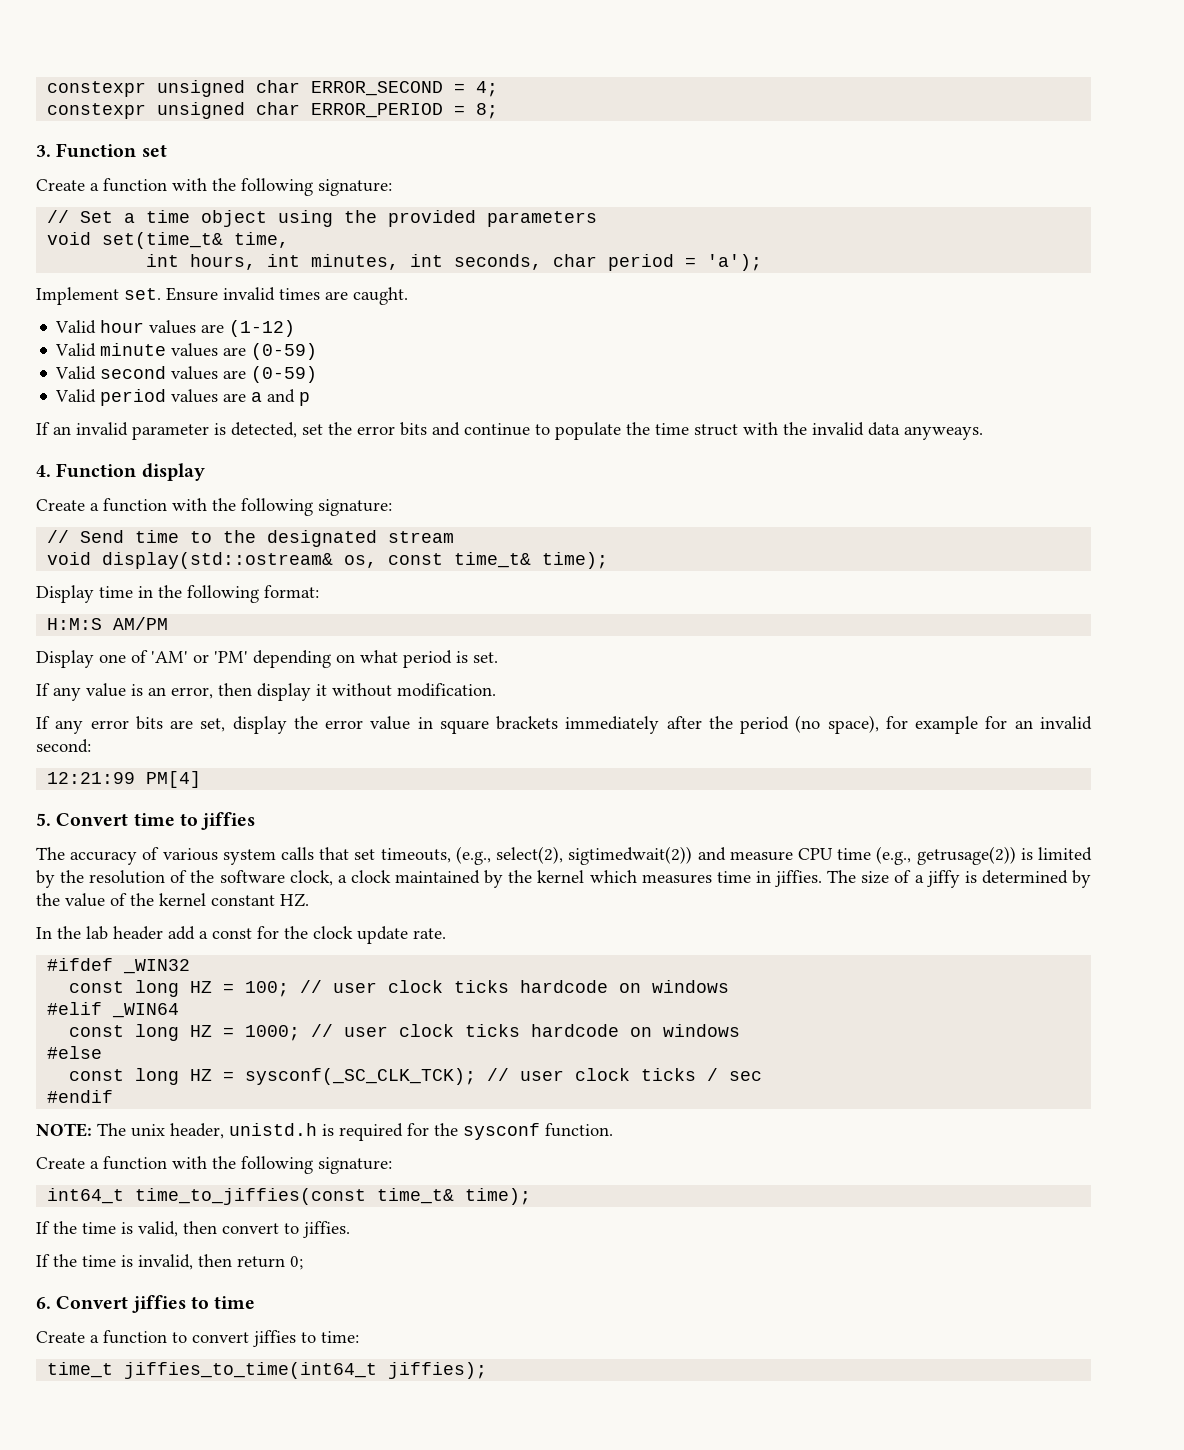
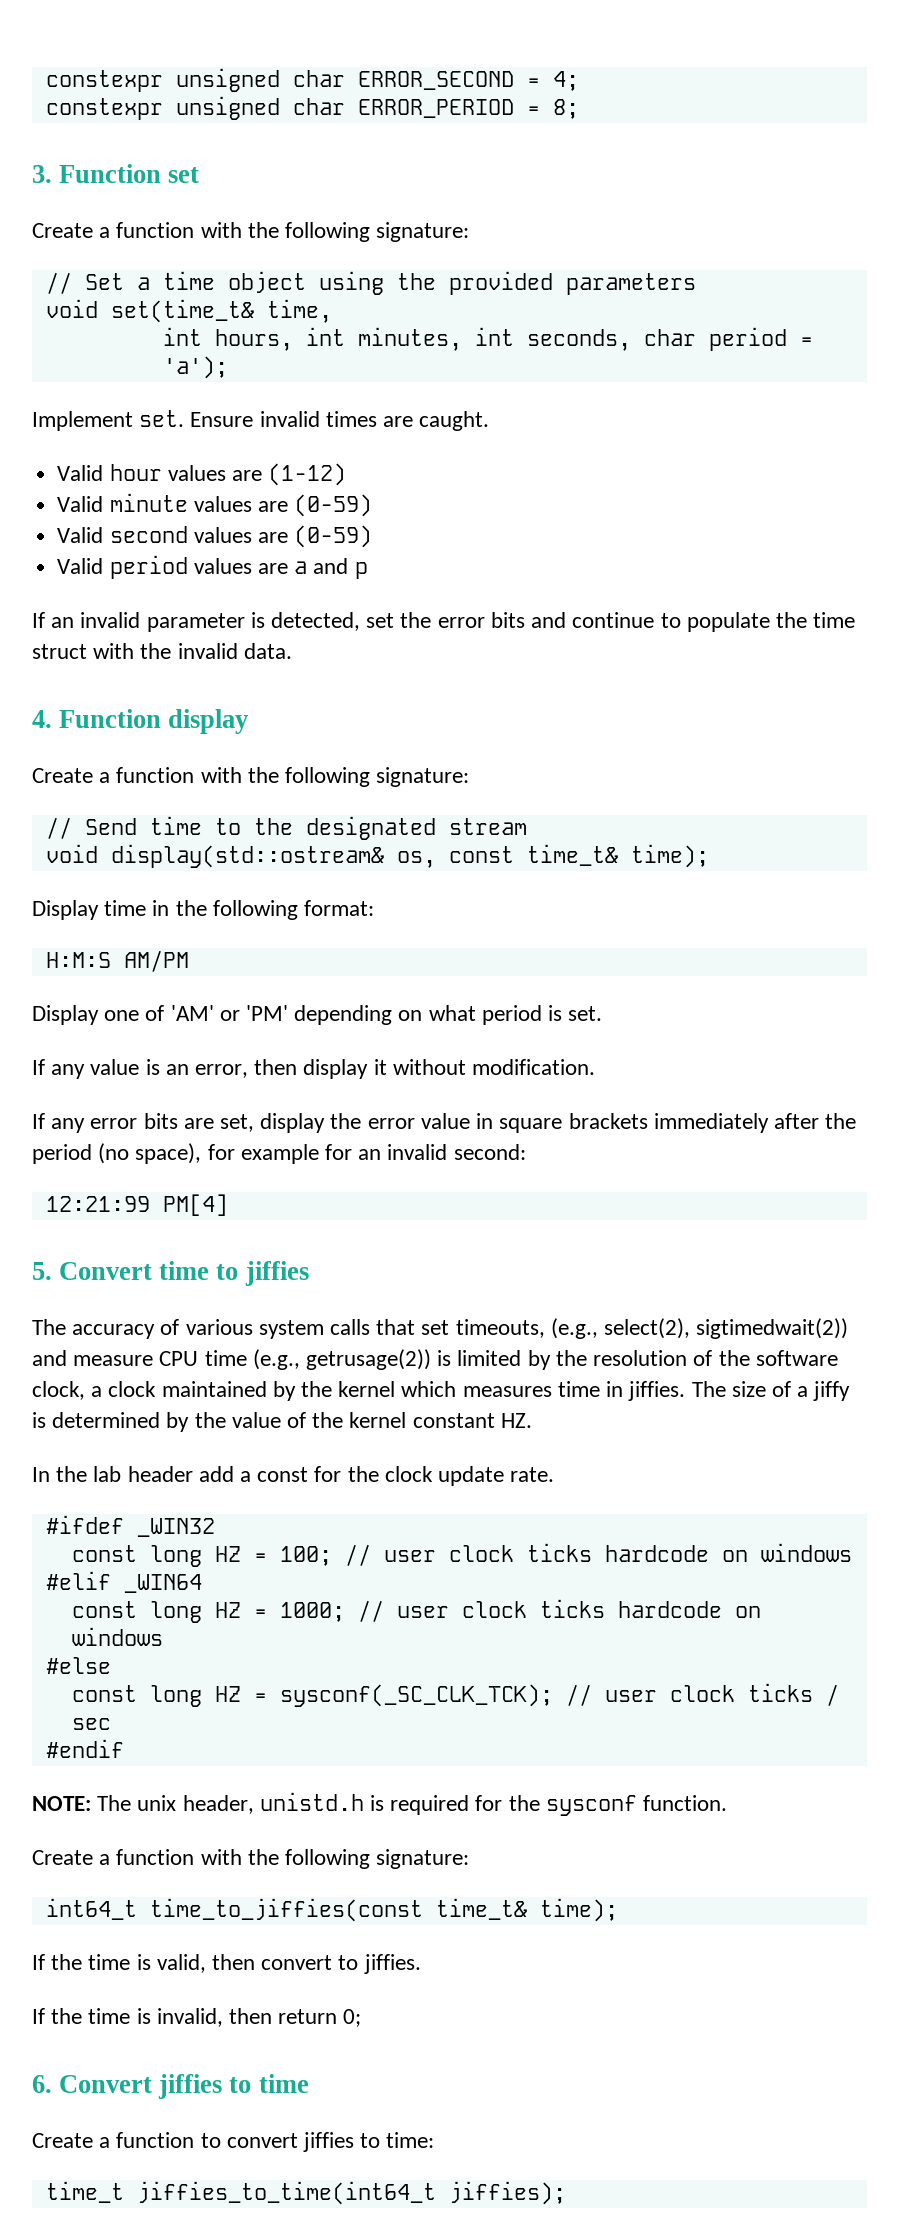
- If an invalid parameter is detected, set the error bits and continue to populate the time struct with the invalid data anyweays.
+ If an invalid parameter is detected, set the error bits and continue to populate the time struct with the invalid data.

